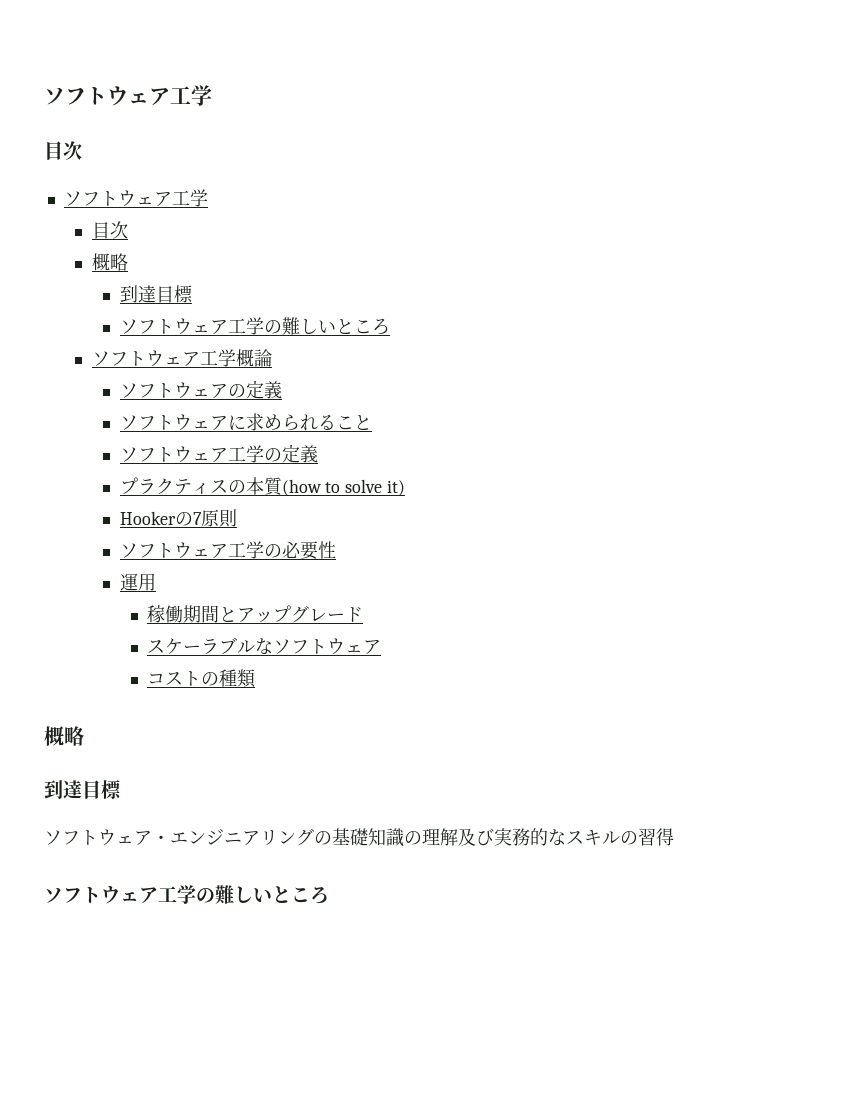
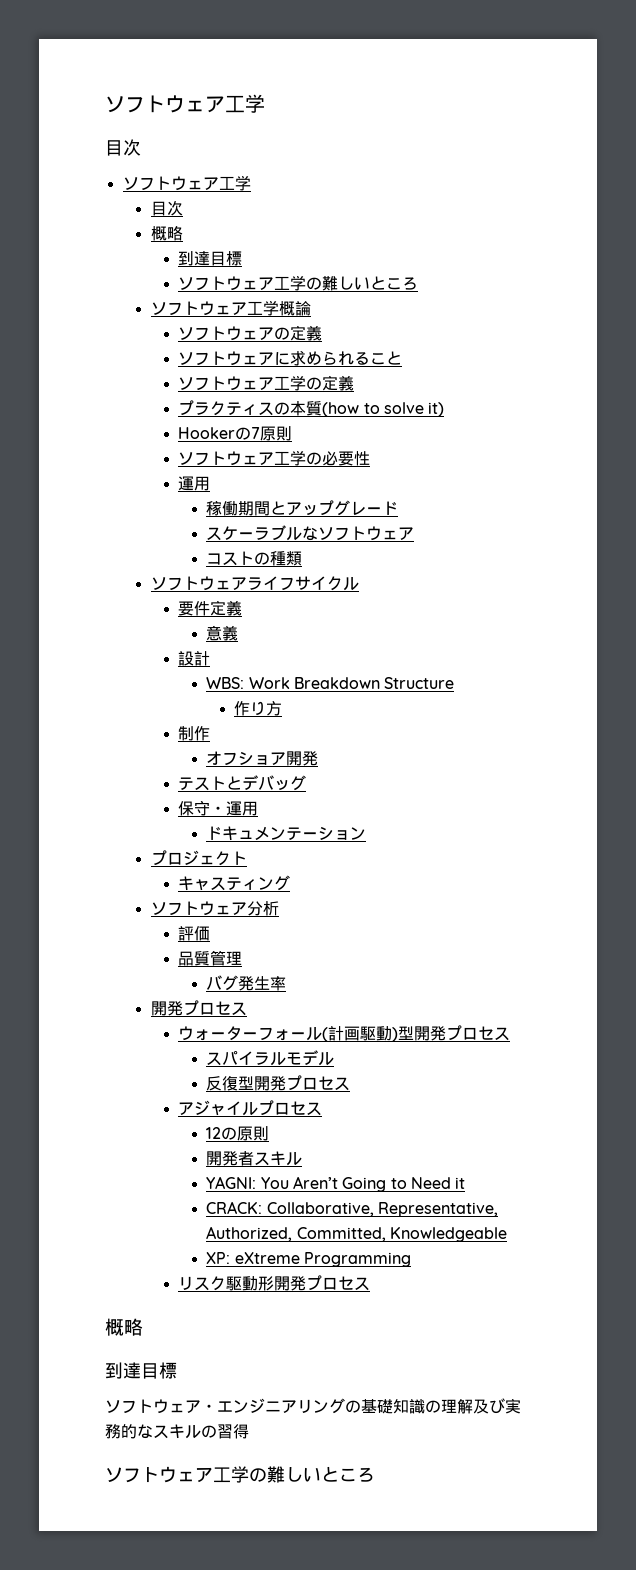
+ ソフトウェアライフサイクル
+ 要件定義
+ 意義
+ 設計
+ WBS: Work Breakdown Structure
+ 作り方
+ 制作
+ オフショア開発
+ テストとデバッグ
+ 保守・運用
+ ドキュメンテーション
+ プロジェクト
+ キャスティング
+ ソフトウェア分析
+ 評価
+ 品質管理
+ バグ発生率
+ 開発プロセス
+ ウォーターフォール(計画駆動)型開発プロセス
+ スパイラルモデル
+ 反復型開発プロセス
+ アジャイルプロセス
+ 12の原則
+ 開発者スキル
+ YAGNI: You Aren’t Going to Need it
+ CRACK: Collaborative, Representative, Authorized, Committed, Knowledgeable
+ XP: eXtreme Programming
+ リスク駆動形開発プロセス

